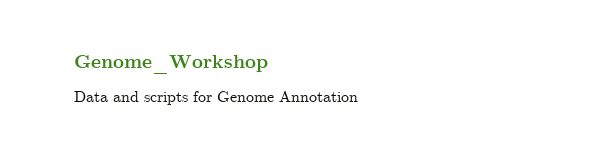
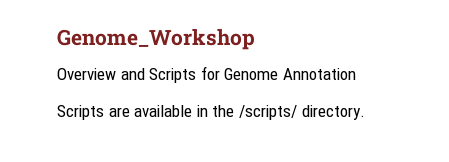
- Data and scripts for Genome Annotation
+ Overview and Scripts for Genome Annotation
+ Scripts are available in the /scripts/ directory.

